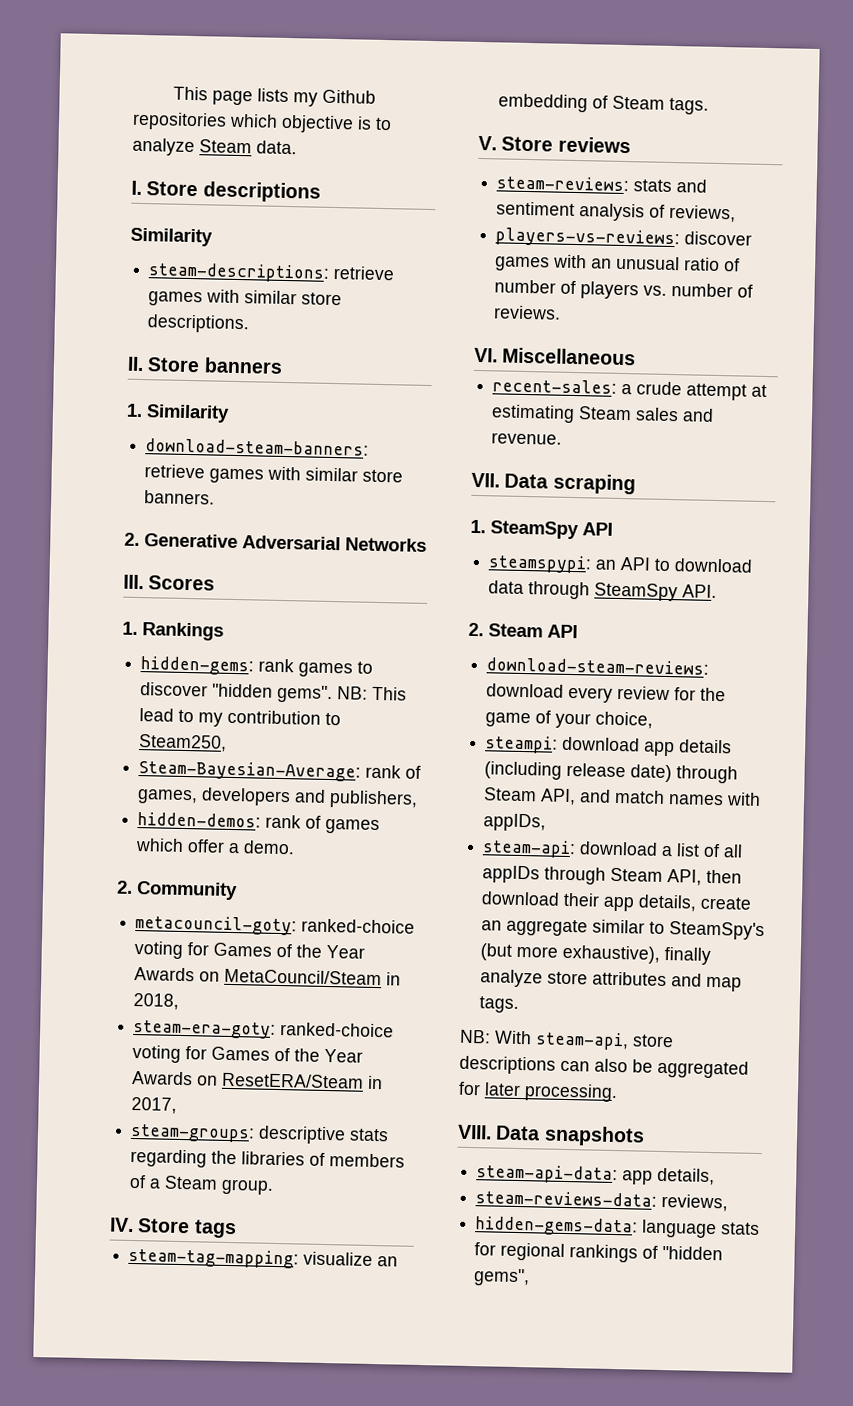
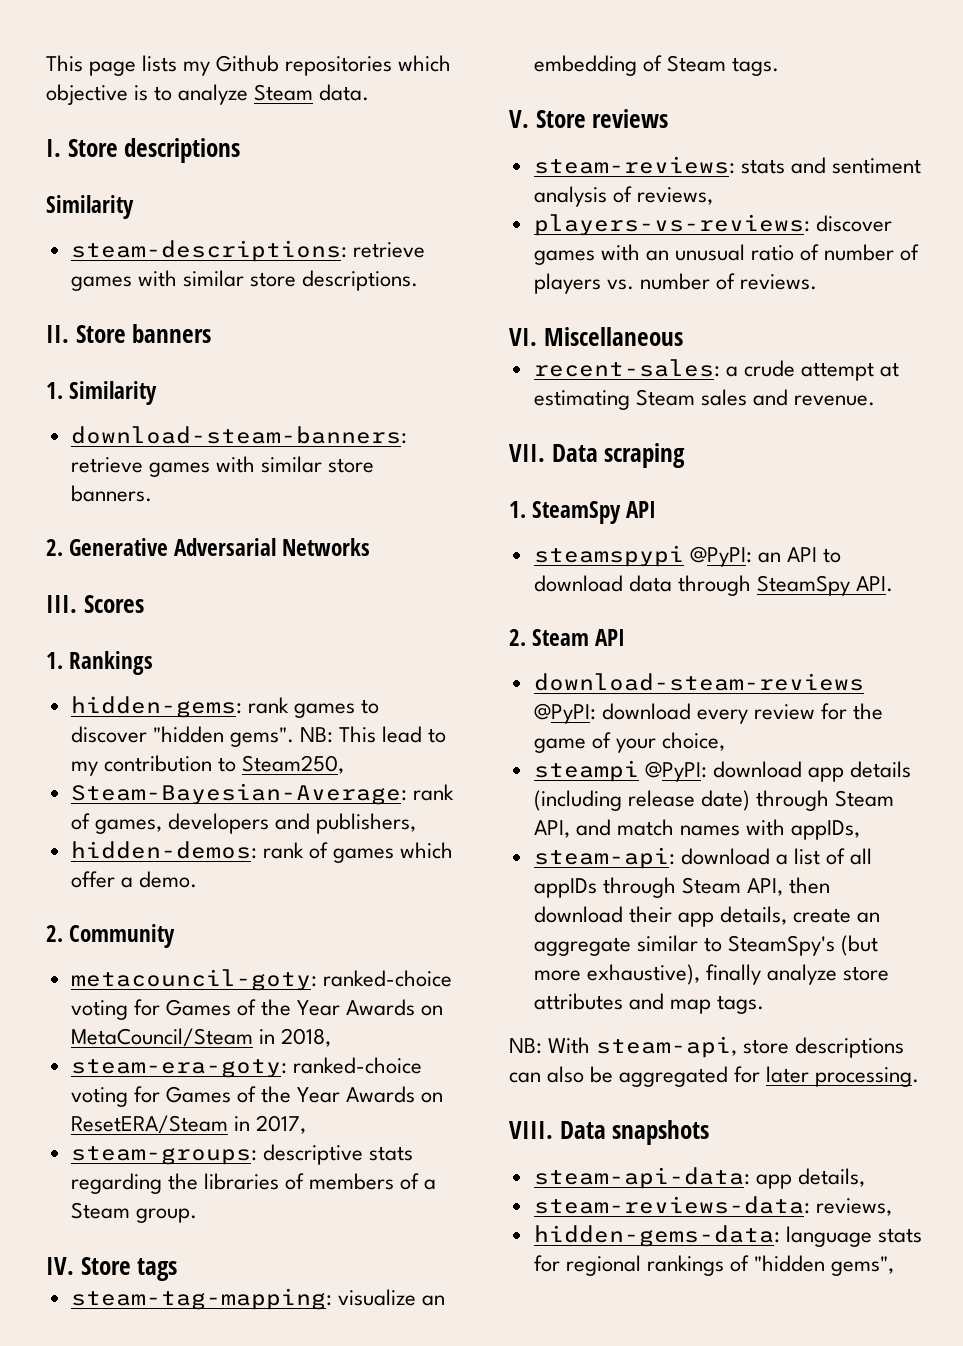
- steamspypi: an API to download data through SteamSpy API.
+ steamspypi @PyPI: an API to download data through SteamSpy API.
- download-steam-reviews: download every review for the game of your choice,
+ download-steam-reviews @PyPI: download every review for the game of your choice,
- steampi: download app details (including release date) through Steam API, and match names with appIDs,
+ steampi @PyPI: download app details (including release date) through Steam API, and match names with appIDs,

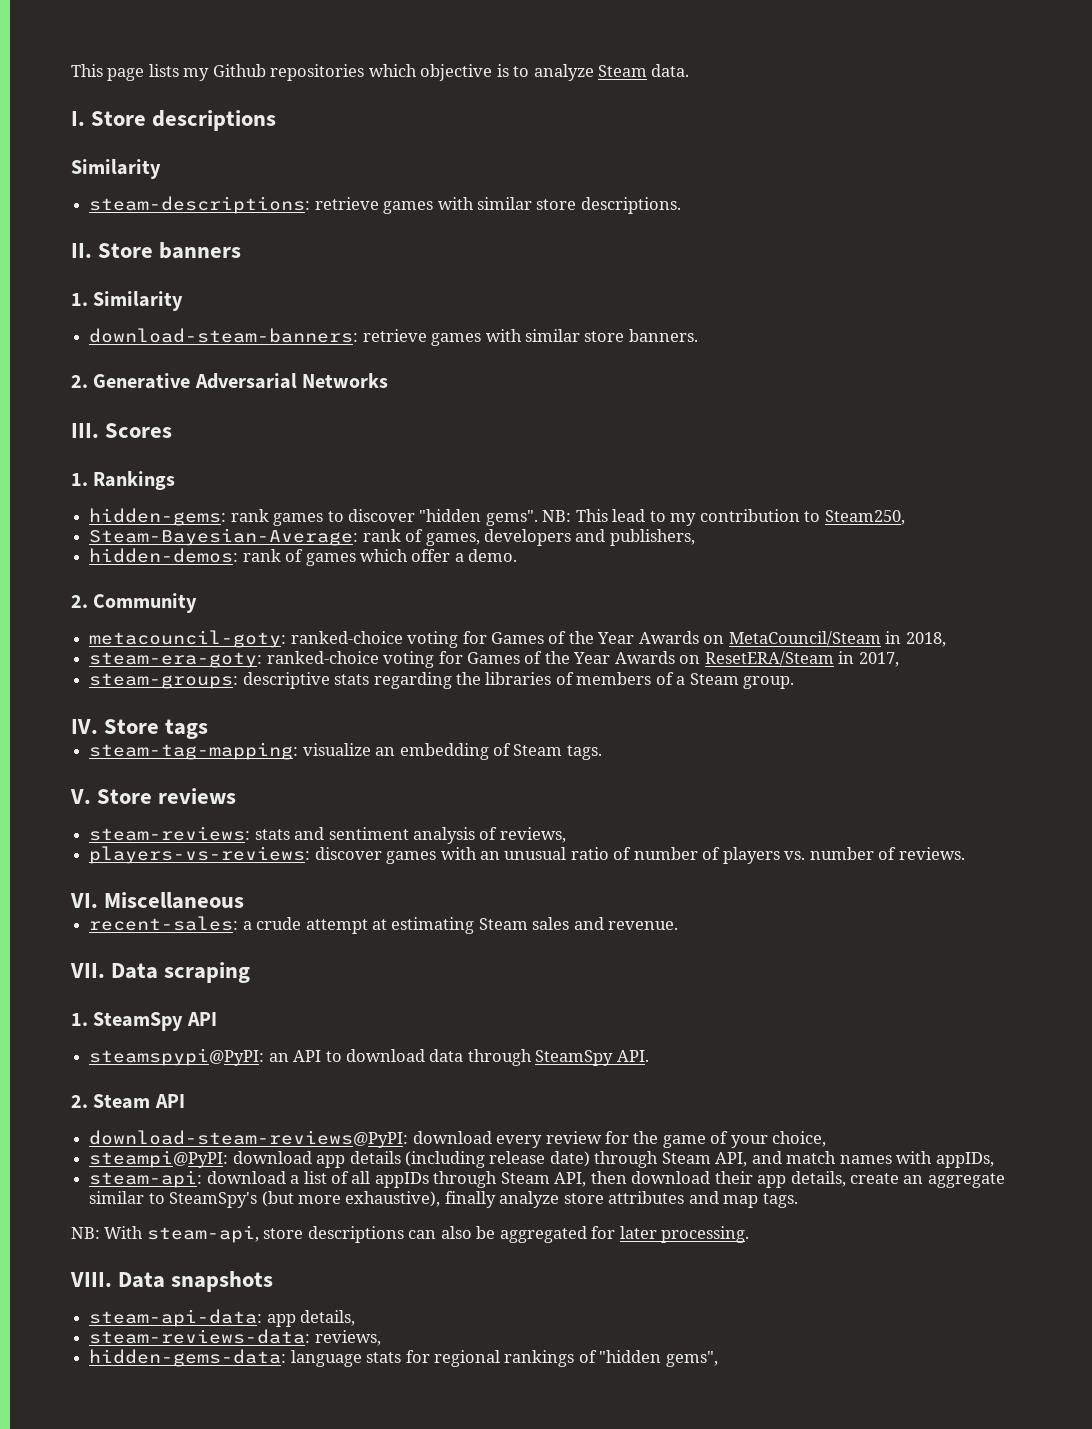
- steamspypi @PyPI: an API to download data through SteamSpy API.
+ steamspypi@PyPI: an API to download data through SteamSpy API.
- download-steam-reviews @PyPI: download every review for the game of your choice,
+ download-steam-reviews@PyPI: download every review for the game of your choice,
- steampi @PyPI: download app details (including release date) through Steam API, and match names with appIDs,
+ steampi@PyPI: download app details (including release date) through Steam API, and match names with appIDs,

